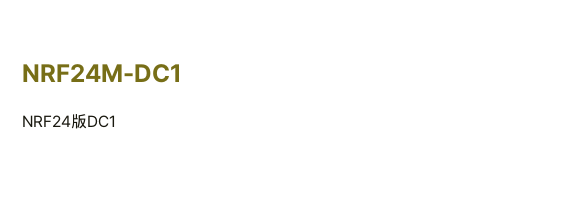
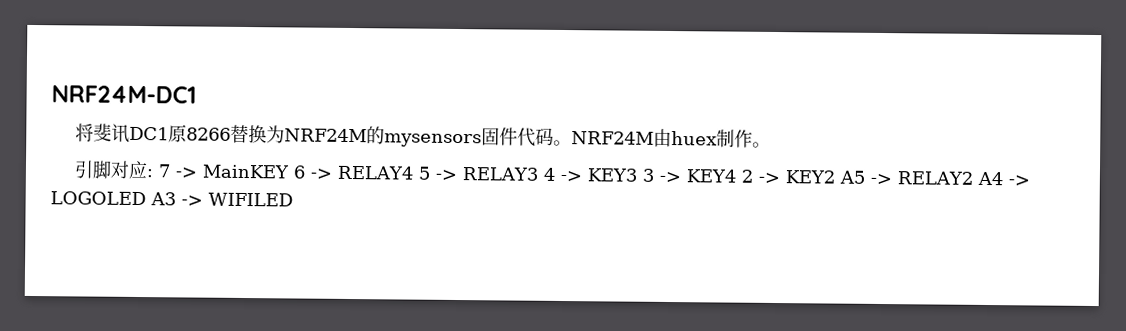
- NRF24版DC1
+ 将斐讯DC1原8266替换为NRF24M的mysensors固件代码。NRF24M由huex制作。
+ 引脚对应: 7 -> MainKEY 6 -> RELAY4 5 -> RELAY3 4 -> KEY3 3 -> KEY4 2 -> KEY2 A5 -> RELAY2 A4 -> LOGOLED A3 -> WIFILED

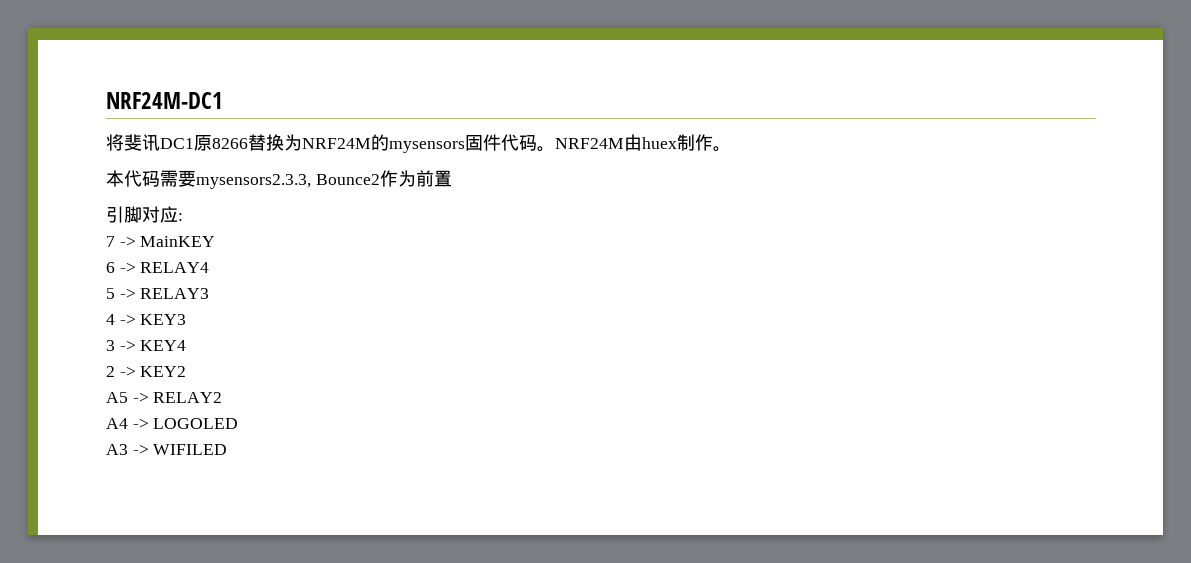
+ 本代码需要mysensors2.3.3, Bounce2作为前置
- 引脚对应: 7 -> MainKEY 6 -> RELAY4 5 -> RELAY3 4 -> KEY3 3 -> KEY4 2 -> KEY2 A5 -> RELAY2 A4 -> LOGOLED A3 -> WIFILED
+ 引脚对应:
+ 7 -> MainKEY
+ 6 -> RELAY4
+ 5 -> RELAY3
+ 4 -> KEY3
+ 3 -> KEY4
+ 2 -> KEY2
+ A5 -> RELAY2
+ A4 -> LOGOLED
+ A3 -> WIFILED

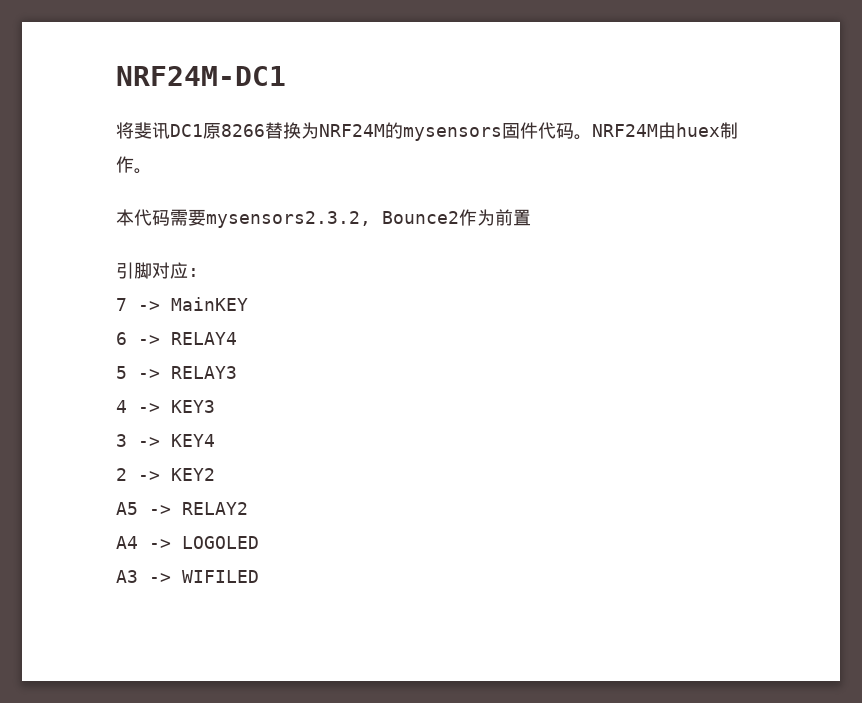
- 本代码需要mysensors2.3.3, Bounce2作为前置
+ 本代码需要mysensors2.3.2, Bounce2作为前置

